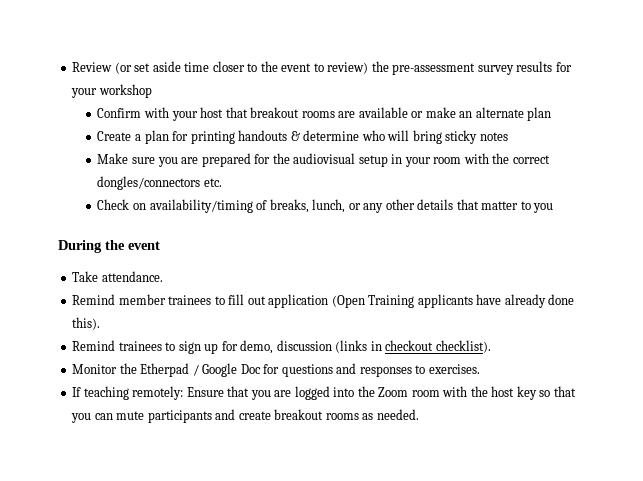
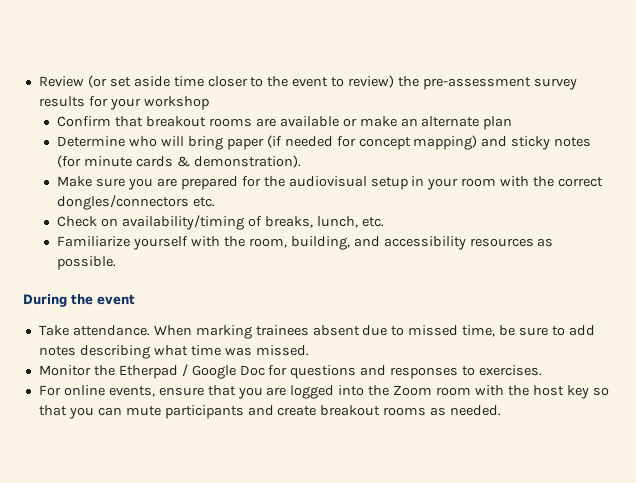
- Confirm with your host that breakout rooms are available or make an alternate plan
+ Confirm that breakout rooms are available or make an alternate plan
- Create a plan for printing handouts & determine who will bring sticky notes
+ Determine who will bring paper (if needed for concept mapping) and sticky notes (for minute cards & demonstration).
- Check on availability/timing of breaks, lunch, or any other details that matter to you
+ Check on availability/timing of breaks, lunch, etc.
+ Familiarize yourself with the room, building, and accessibility resources as possible.
- Take attendance.
- Remind member trainees to fill out application (Open Training applicants have already done this).
- Remind trainees to sign up for demo, discussion (links in checkout checklist).
+ Take attendance. When marking trainees absent due to missed time, be sure to add notes describing what time was missed.
- If teaching remotely: Ensure that you are logged into the Zoom room with the host key so that you can mute participants and create breakout rooms as needed.
+ For online events, ensure that you are logged into the Zoom room with the host key so that you can mute participants and create breakout rooms as needed.

